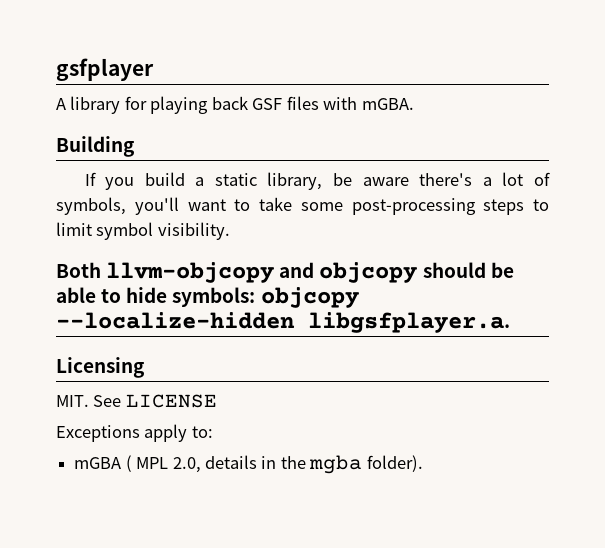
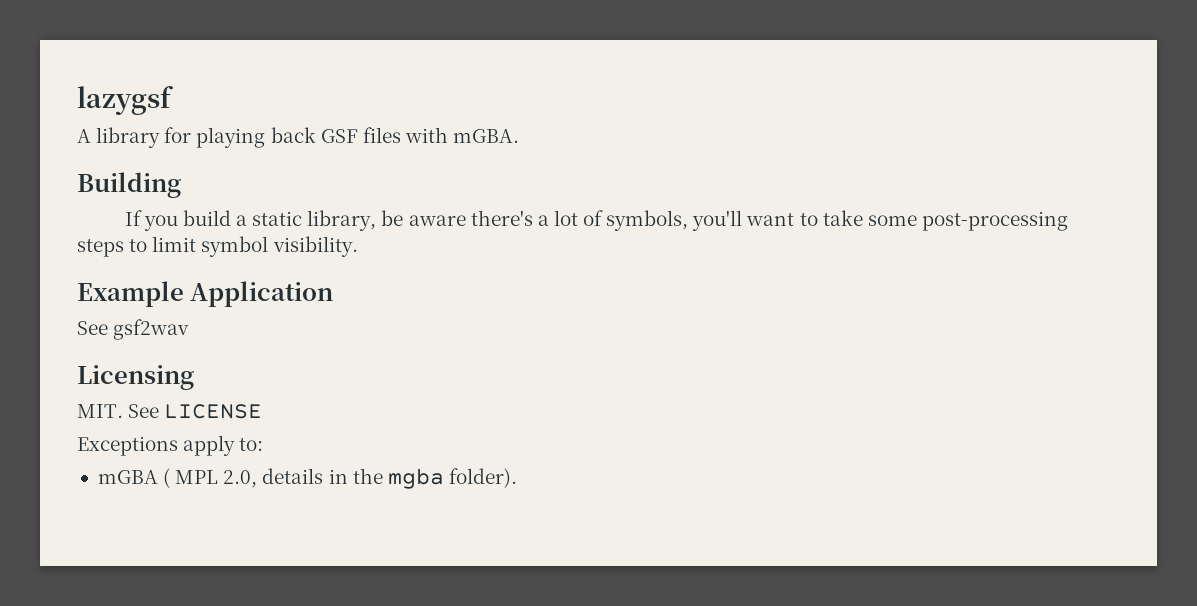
- gsfplayer
+ lazygsf
- Both llvm-objcopy and objcopy should be able to hide symbols: objcopy --localize-hidden libgsfplayer.a.
+ Example Application
+ See gsf2wav

